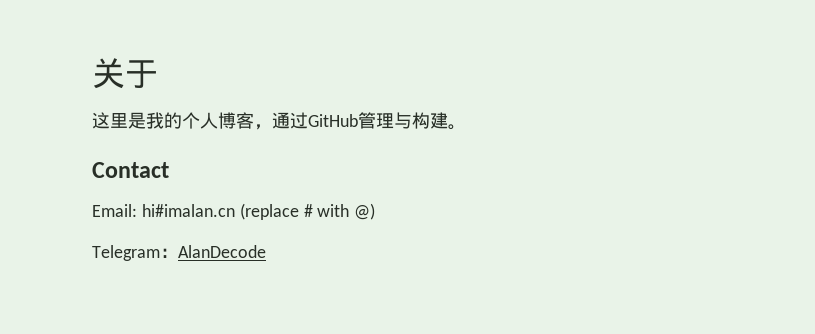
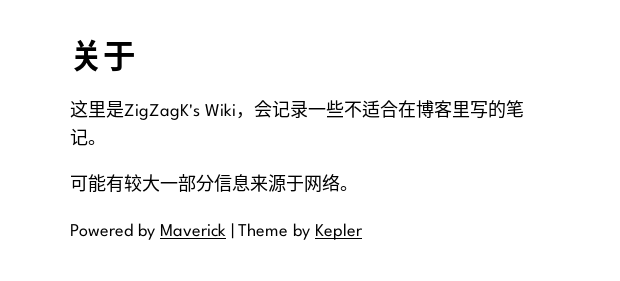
- 这里是我的个人博客，通过GitHub管理与构建。
- Contact
- Email: hi#imalan.cn (replace # with @)
- Telegram：AlanDecode
+ 这里是ZigZagK's Wiki，会记录一些不适合在博客里写的笔记。
+ 可能有较大一部分信息来源于网络。
+ Powered by Maverick | Theme by Kepler

